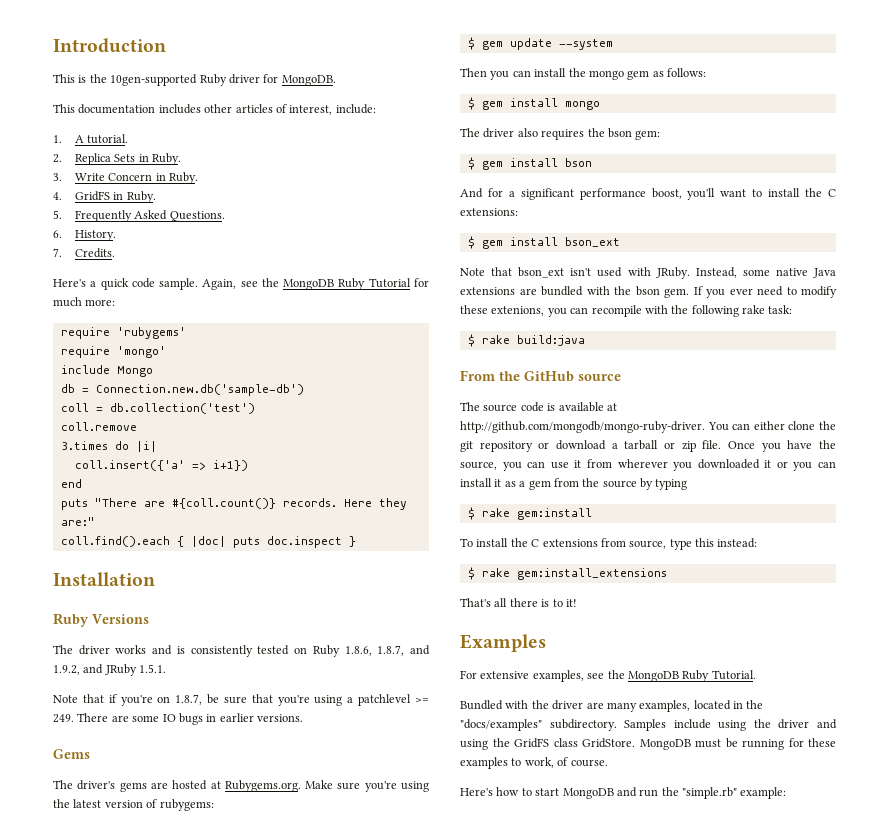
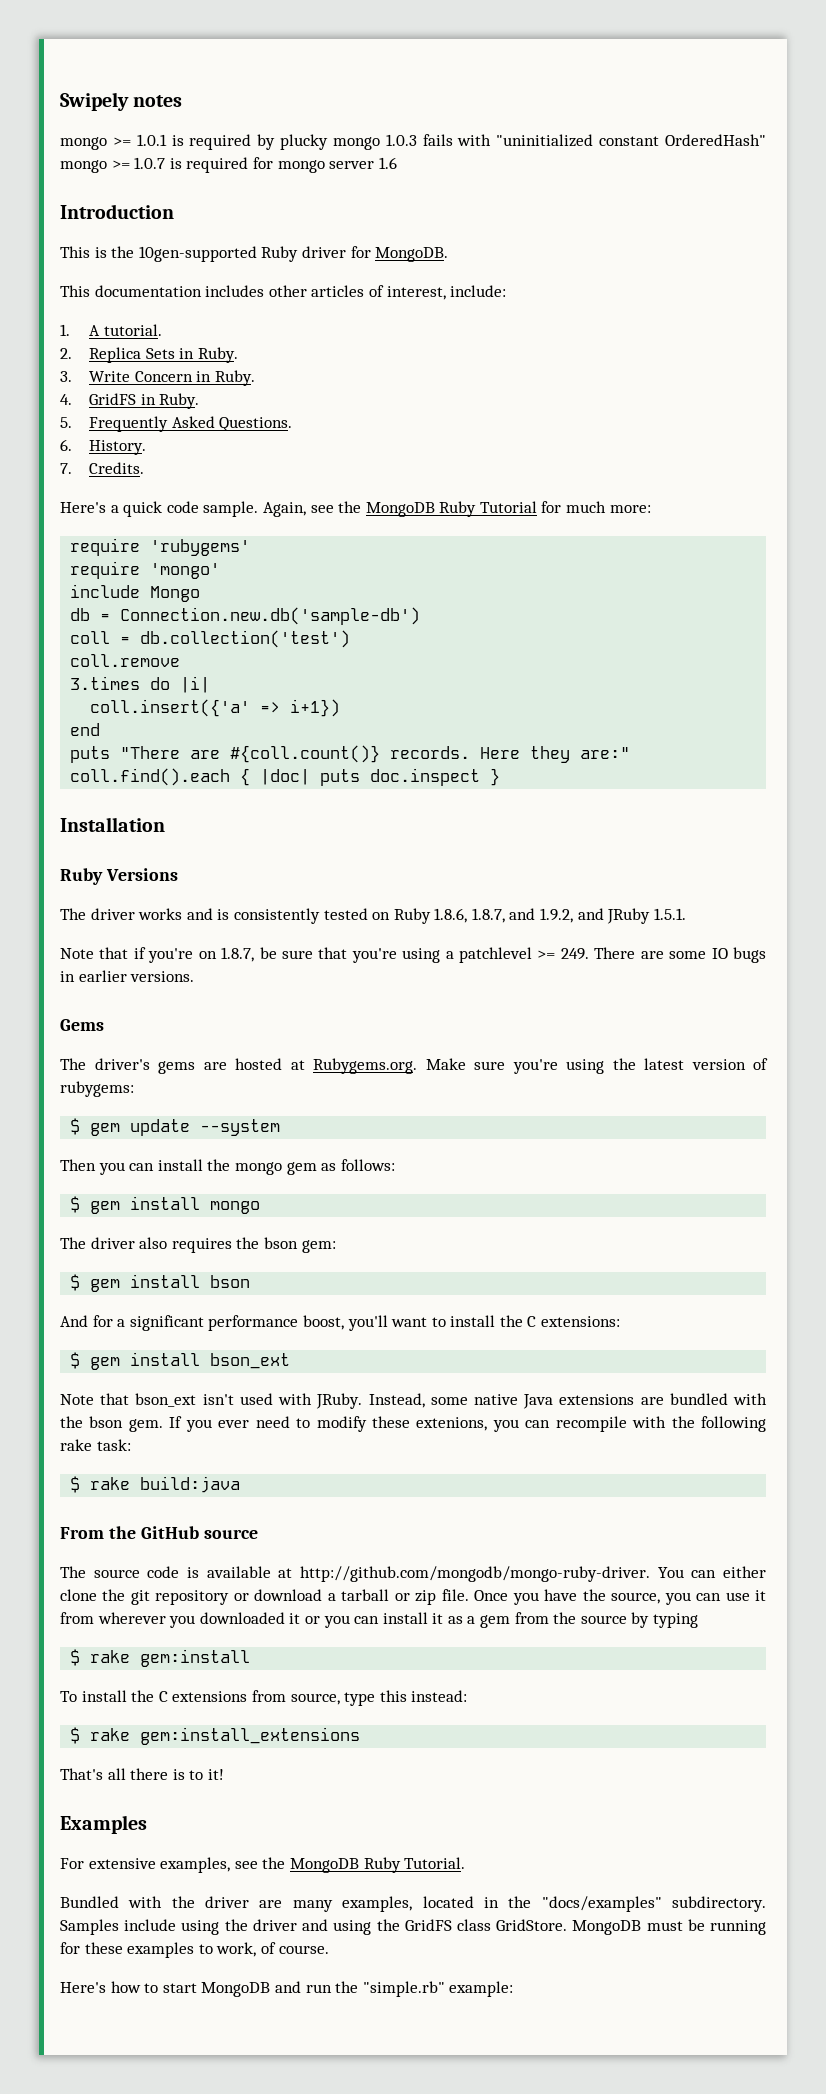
+ Swipely notes
+ mongo >= 1.0.1 is required by plucky mongo 1.0.3 fails with "uninitialized constant OrderedHash" mongo >= 1.0.7 is required for mongo server 1.6

